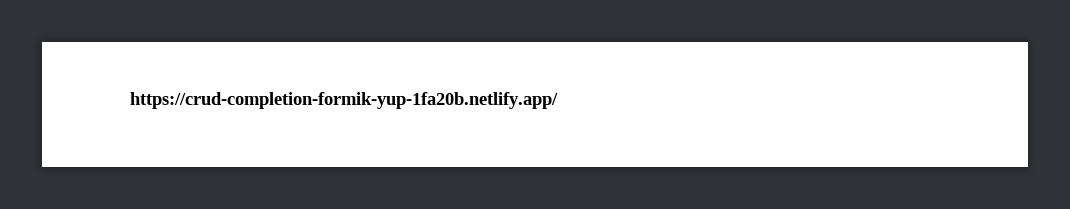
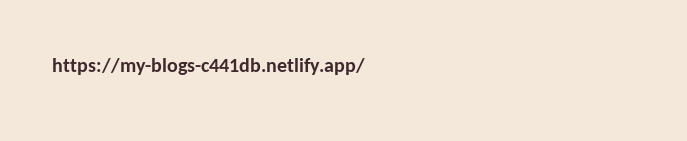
- https://crud-completion-formik-yup-1fa20b.netlify.app/
+ https://my-blogs-c441db.netlify.app/

